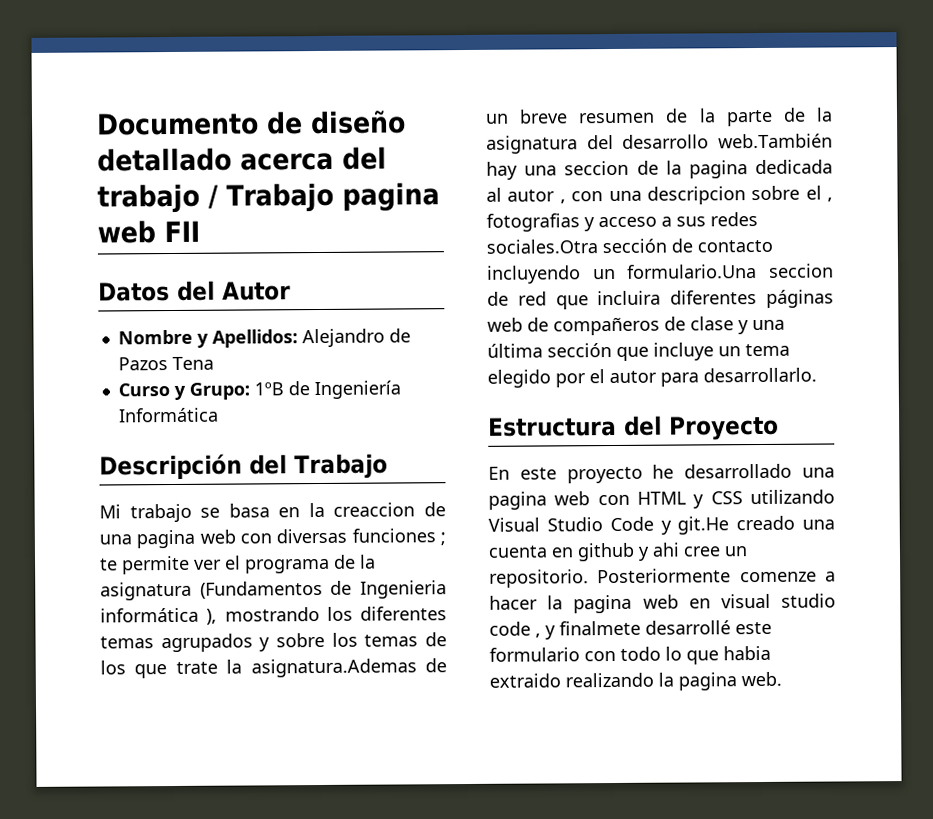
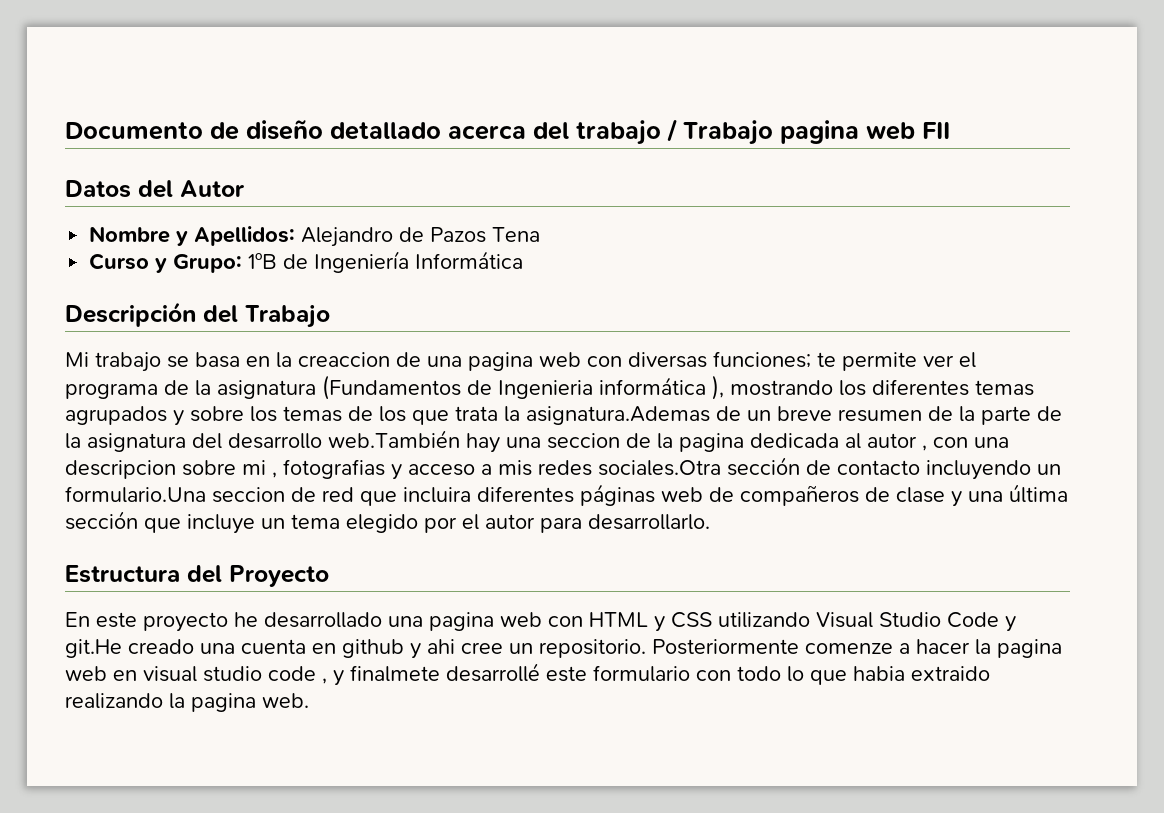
- Mi trabajo se basa en la creaccion de una pagina web con diversas funciones ;
+ Mi trabajo se basa en la creaccion de una pagina web con diversas funciones;
- te permite ver el programa de la asignatura (Fundamentos de Ingenieria informática ), mostrando los diferentes temas agrupados y sobre los temas de los que trate la asignatura.Ademas de un breve resumen de la parte de la asignatura del desarrollo web.También hay una seccion de la pagina dedicada al autor , con una descripcion sobre el , fotografias y acceso a sus redes sociales.Otra sección de contacto incluyendo un formulario.Una seccion de red que incluira diferentes páginas web de compañeros de clase y una última sección que incluye un tema elegido por el autor para desarrollarlo.
+ te permite ver el programa de la asignatura (Fundamentos de Ingenieria informática ), mostrando los diferentes temas agrupados y sobre los temas de los que trata la asignatura.Ademas de un breve resumen de la parte de la asignatura del desarrollo web.También hay una seccion de la pagina dedicada al autor , con una descripcion sobre mi , fotografias y acceso a mis redes sociales.Otra sección de contacto incluyendo un formulario.Una seccion de red que incluira diferentes páginas web de compañeros de clase y una última sección que incluye un tema elegido por el autor para desarrollarlo.

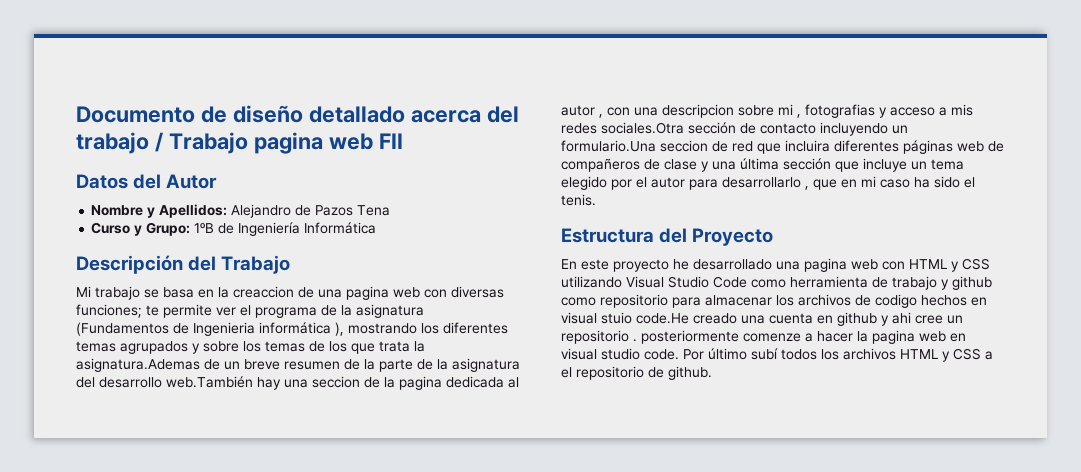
- te permite ver el programa de la asignatura (Fundamentos de Ingenieria informática ), mostrando los diferentes temas agrupados y sobre los temas de los que trata la asignatura.Ademas de un breve resumen de la parte de la asignatura del desarrollo web.También hay una seccion de la pagina dedicada al autor , con una descripcion sobre mi , fotografias y acceso a mis redes sociales.Otra sección de contacto incluyendo un formulario.Una seccion de red que incluira diferentes páginas web de compañeros de clase y una última sección que incluye un tema elegido por el autor para desarrollarlo.
+ te permite ver el programa de la asignatura (Fundamentos de Ingenieria informática ), mostrando los diferentes temas agrupados y sobre los temas de los que trata la asignatura.Ademas de un breve resumen de la parte de la asignatura del desarrollo web.También hay una seccion de la pagina dedicada al autor , con una descripcion sobre mi , fotografias y acceso a mis redes sociales.Otra sección de contacto incluyendo un formulario.Una seccion de red que incluira diferentes páginas web de compañeros de clase y una última sección que incluye un tema elegido por el autor para desarrollarlo , que en mi caso ha sido el tenis.
- En este proyecto he desarrollado una pagina web con HTML y CSS utilizando Visual Studio Code y git.He creado una cuenta en github y ahi cree un repositorio. Posteriormente comenze a hacer la pagina web en visual studio code , y finalmete desarrollé este formulario con todo lo que habia extraido realizando la pagina web.
+ En este proyecto he desarrollado una pagina web con HTML y CSS utilizando Visual Studio Code como herramienta de trabajo y github como repositorio para almacenar los archivos de codigo hechos en visual stuio code.He creado una cuenta en github y ahi cree un repositorio . posteriormente comenze a hacer la pagina web en visual studio code. Por último subí todos los archivos HTML y CSS a el repositorio de github.

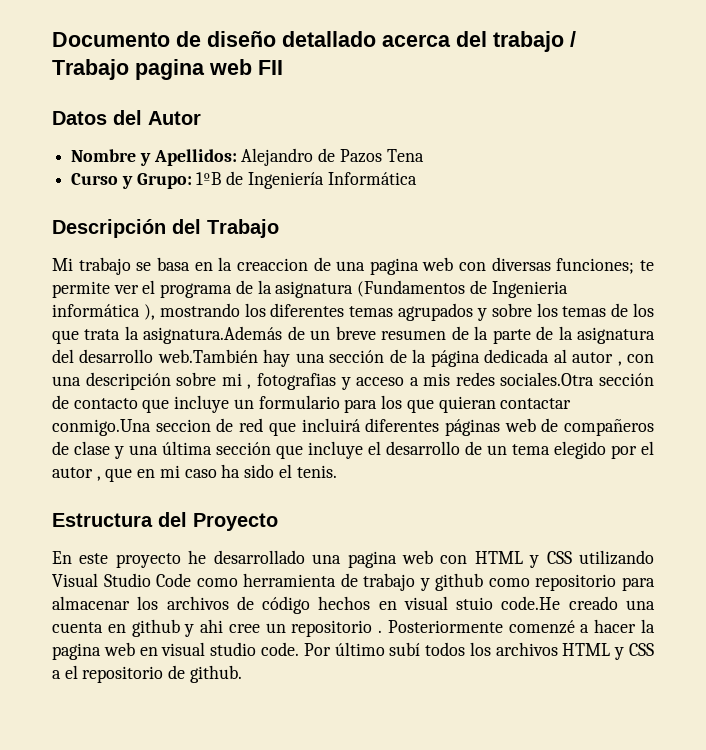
- te permite ver el programa de la asignatura (Fundamentos de Ingenieria informática ), mostrando los diferentes temas agrupados y sobre los temas de los que trata la asignatura.Ademas de un breve resumen de la parte de la asignatura del desarrollo web.También hay una seccion de la pagina dedicada al autor , con una descripcion sobre mi , fotografias y acceso a mis redes sociales.Otra sección de contacto incluyendo un formulario.Una seccion de red que incluira diferentes páginas web de compañeros de clase y una última sección que incluye un tema elegido por el autor para desarrollarlo , que en mi caso ha sido el tenis.
+ te permite ver el programa de la asignatura (Fundamentos de Ingenieria informática ), mostrando los diferentes temas agrupados y sobre los temas de los que trata la asignatura.Además de un breve resumen de la parte de la asignatura del desarrollo web.También hay una sección de la página dedicada al autor , con una descripción sobre mi , fotografias y acceso a mis redes sociales.Otra sección de contacto que incluye un formulario para los que quieran contactar conmigo.Una seccion de red que incluirá diferentes páginas web de compañeros de clase y una última sección que incluye el desarrollo de un tema elegido por el autor , que en mi caso ha sido el tenis.
- En este proyecto he desarrollado una pagina web con HTML y CSS utilizando Visual Studio Code como herramienta de trabajo y github como repositorio para almacenar los archivos de codigo hechos en visual stuio code.He creado una cuenta en github y ahi cree un repositorio . posteriormente comenze a hacer la pagina web en visual studio code.
+ En este proyecto he desarrollado una pagina web con HTML y CSS utilizando Visual Studio Code como herramienta de trabajo y github como repositorio para almacenar los archivos de código hechos en visual stuio code.He creado una cuenta en github y ahi cree un repositorio . Posteriormente comenzé a hacer la pagina web en visual studio code.

